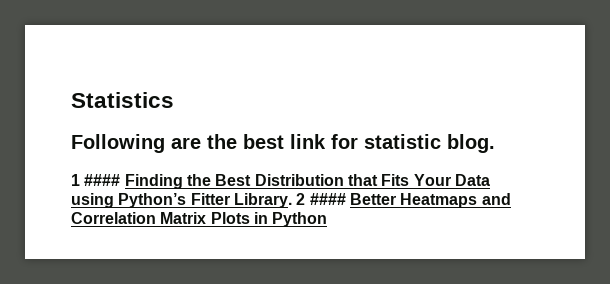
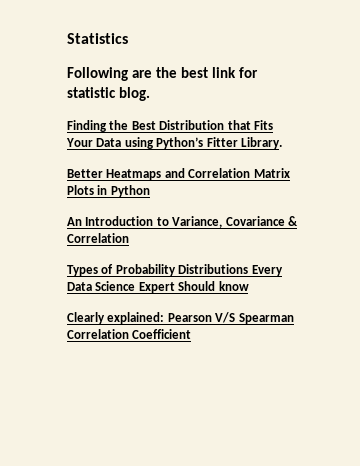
- 1 #### Finding the Best Distribution that Fits Your Data using Python’s Fitter Library. 2 #### Better Heatmaps and Correlation Matrix Plots in Python
+ Finding the Best Distribution that Fits Your Data using Python’s Fitter Library.
+ Better Heatmaps and Correlation Matrix Plots in Python
+ An Introduction to Variance, Covariance & Correlation
+ Types of Probability Distributions Every Data Science Expert Should know
+ Clearly explained: Pearson V/S Spearman Correlation Coefficient

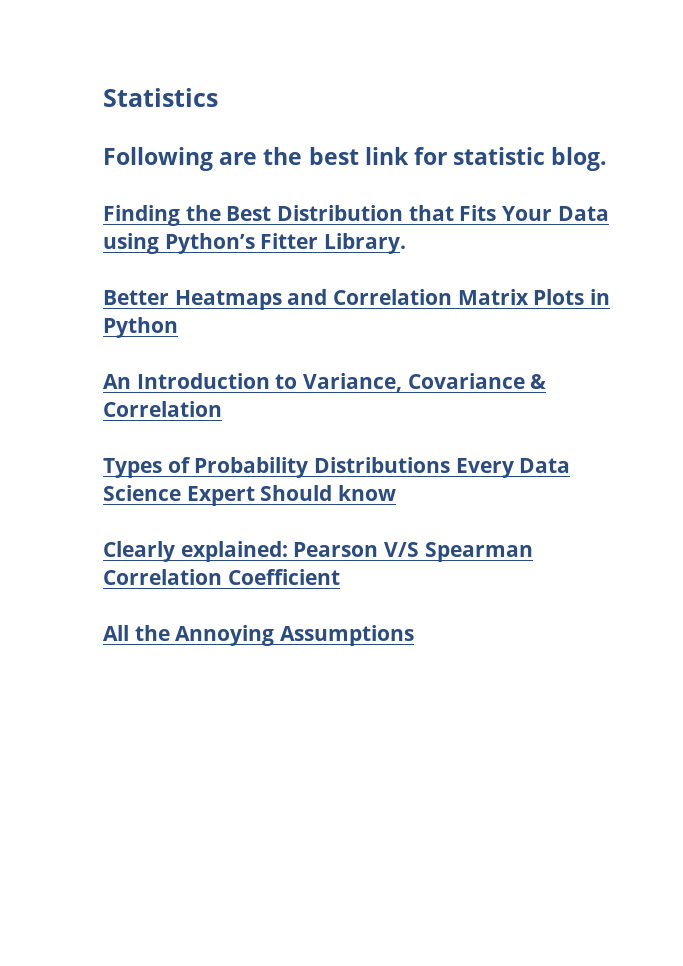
+ All the Annoying Assumptions

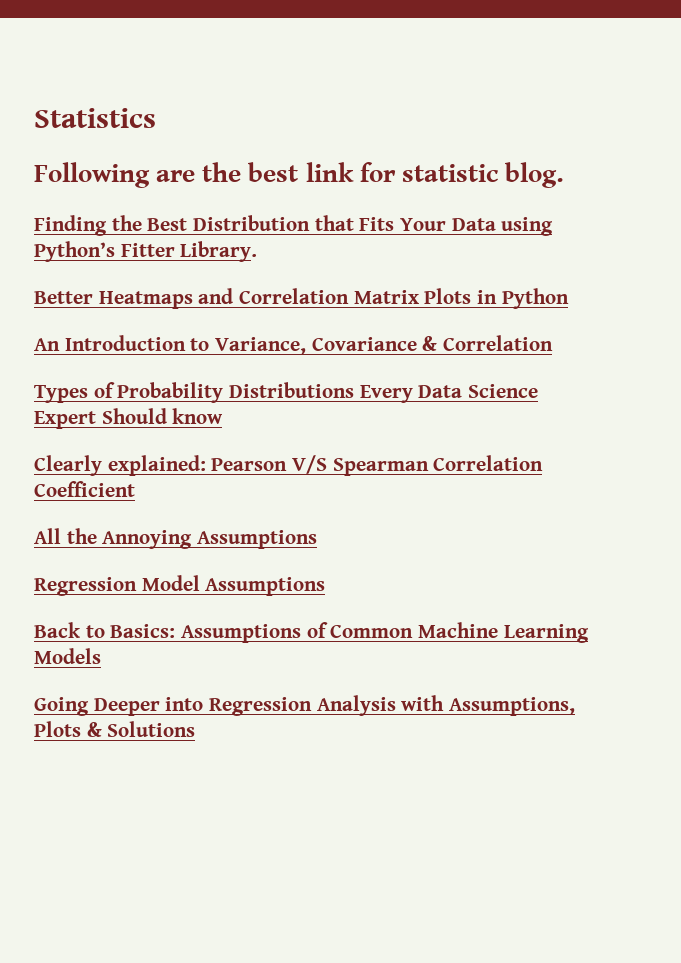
+ Regression Model Assumptions
+ Back to Basics: Assumptions of Common Machine Learning Models
+ Going Deeper into Regression Analysis with Assumptions, Plots & Solutions

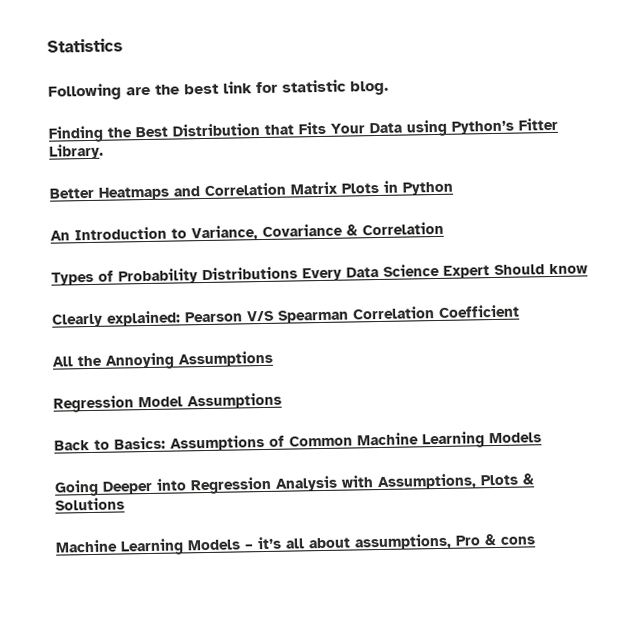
+ Machine Learning Models – it’s all about assumptions, Pro & cons

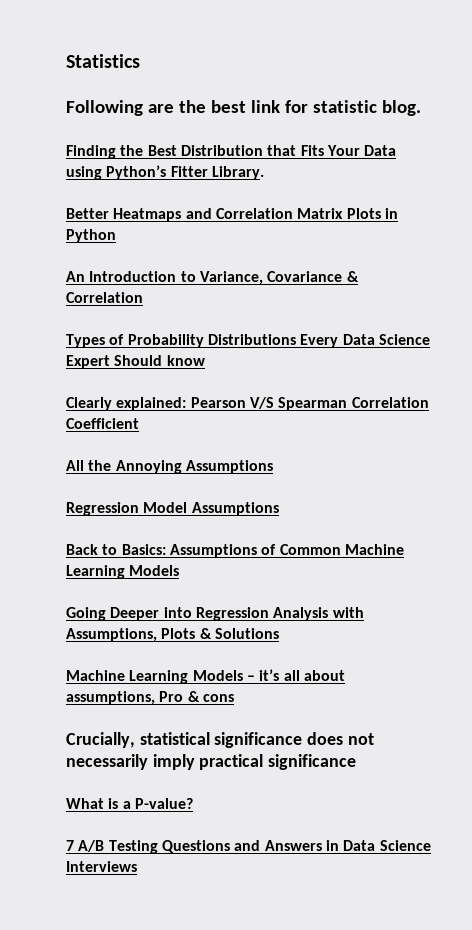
+ Crucially, statistical significance does not necessarily imply practical significance
+ What is a P-value?
+ 7 A/B Testing Questions and Answers in Data Science Interviews

